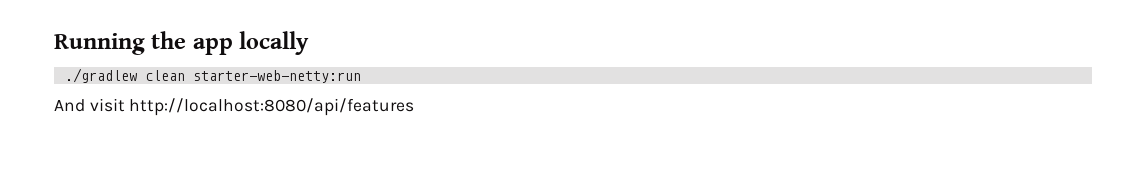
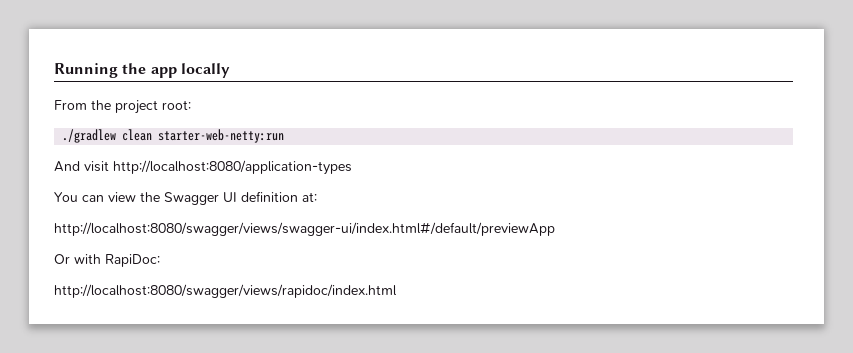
+ From the project root:
- And visit http://localhost:8080/api/features
+ And visit http://localhost:8080/application-types
+ You can view the Swagger UI definition at:
+ http://localhost:8080/swagger/views/swagger-ui/index.html#/default/previewApp
+ Or with RapiDoc:
+ http://localhost:8080/swagger/views/rapidoc/index.html

